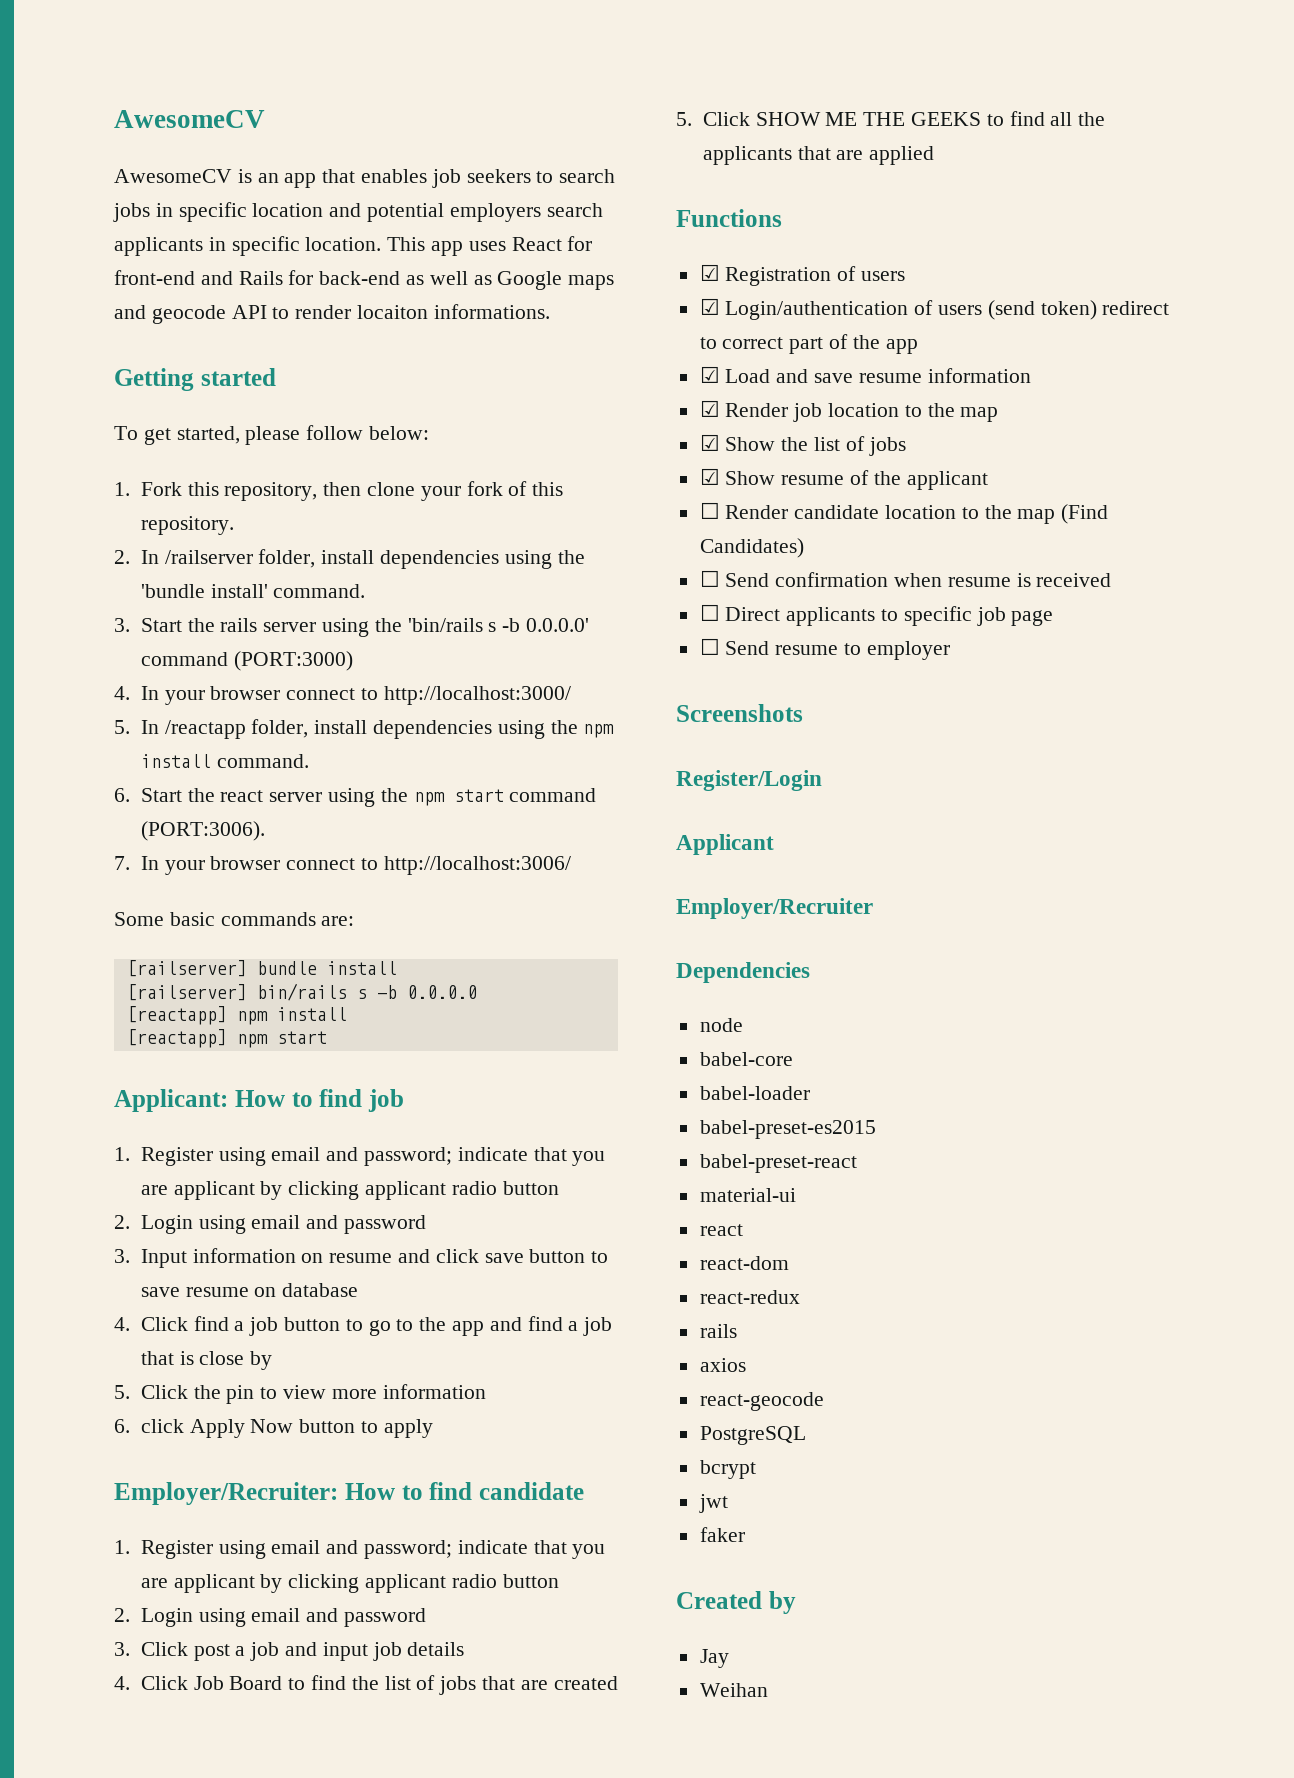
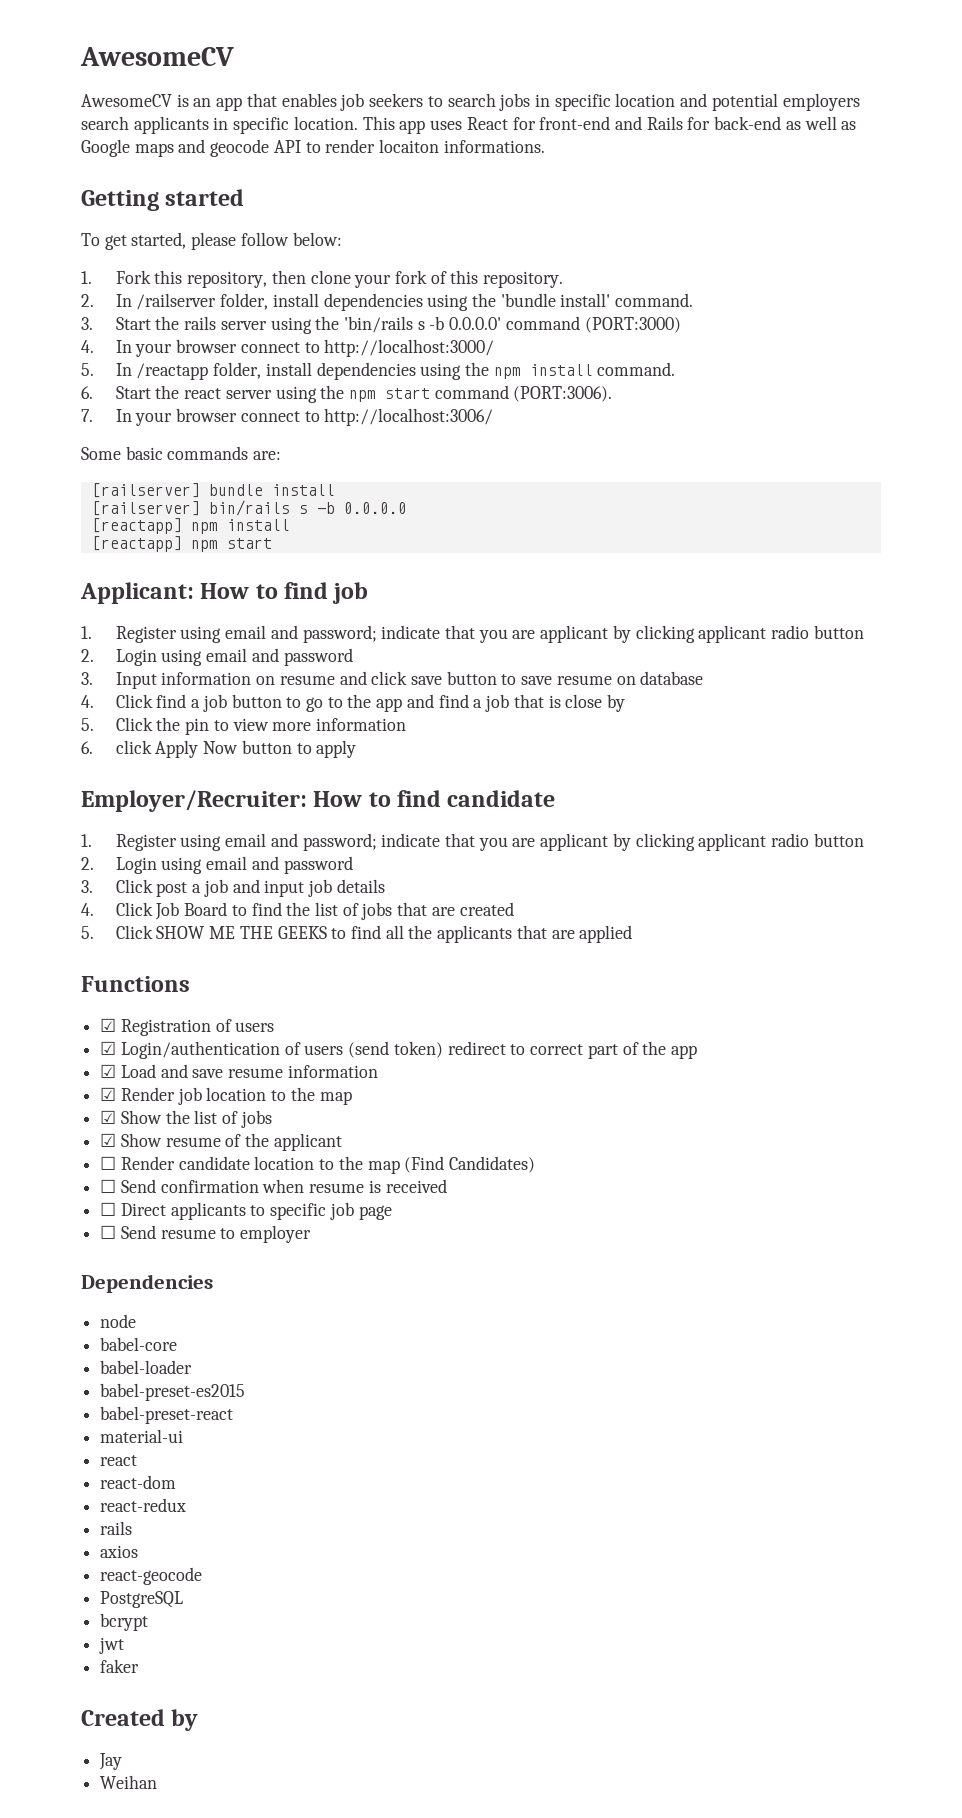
- Screenshots
- Register/Login
- Applicant
- Employer/Recruiter

